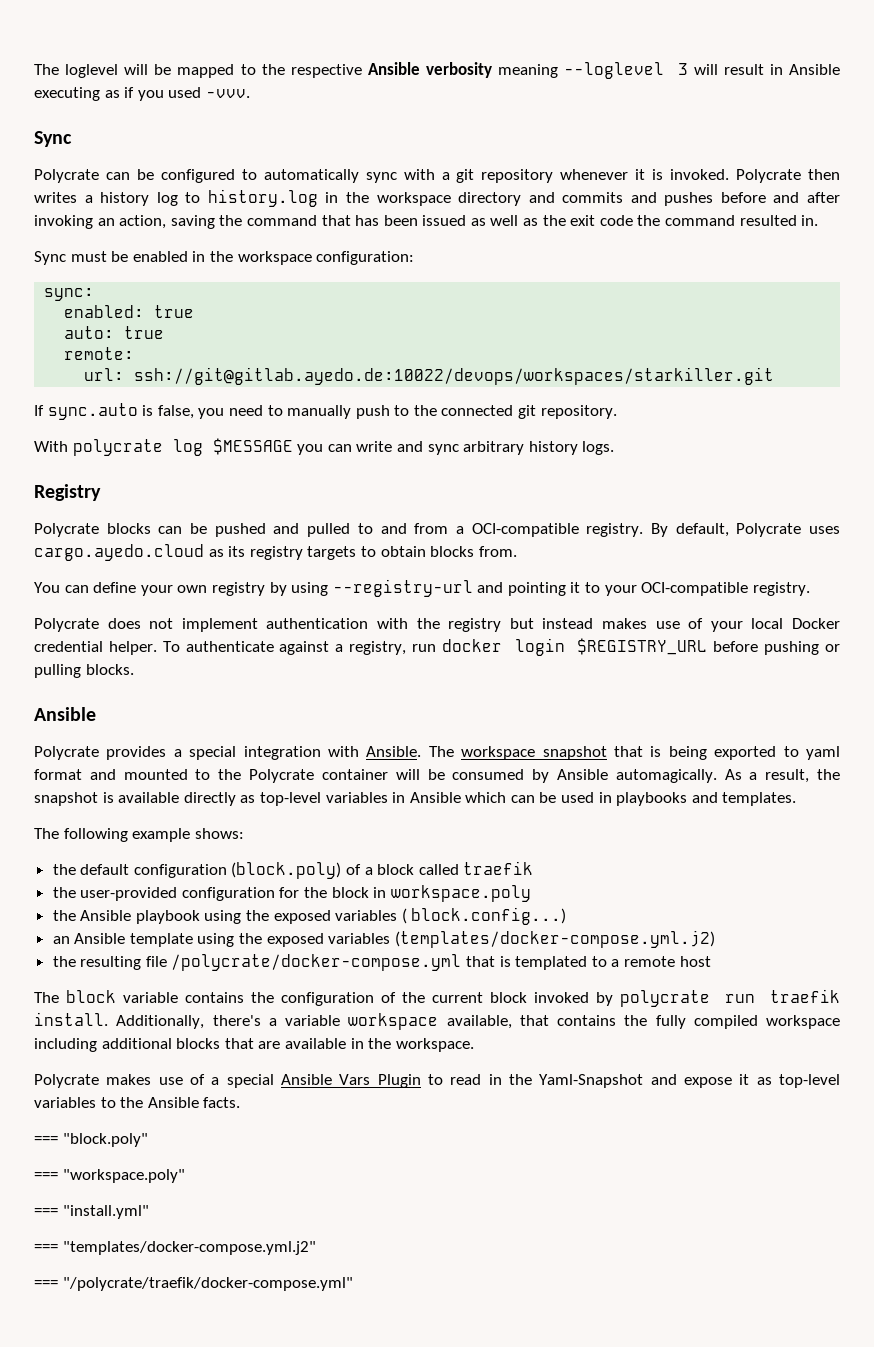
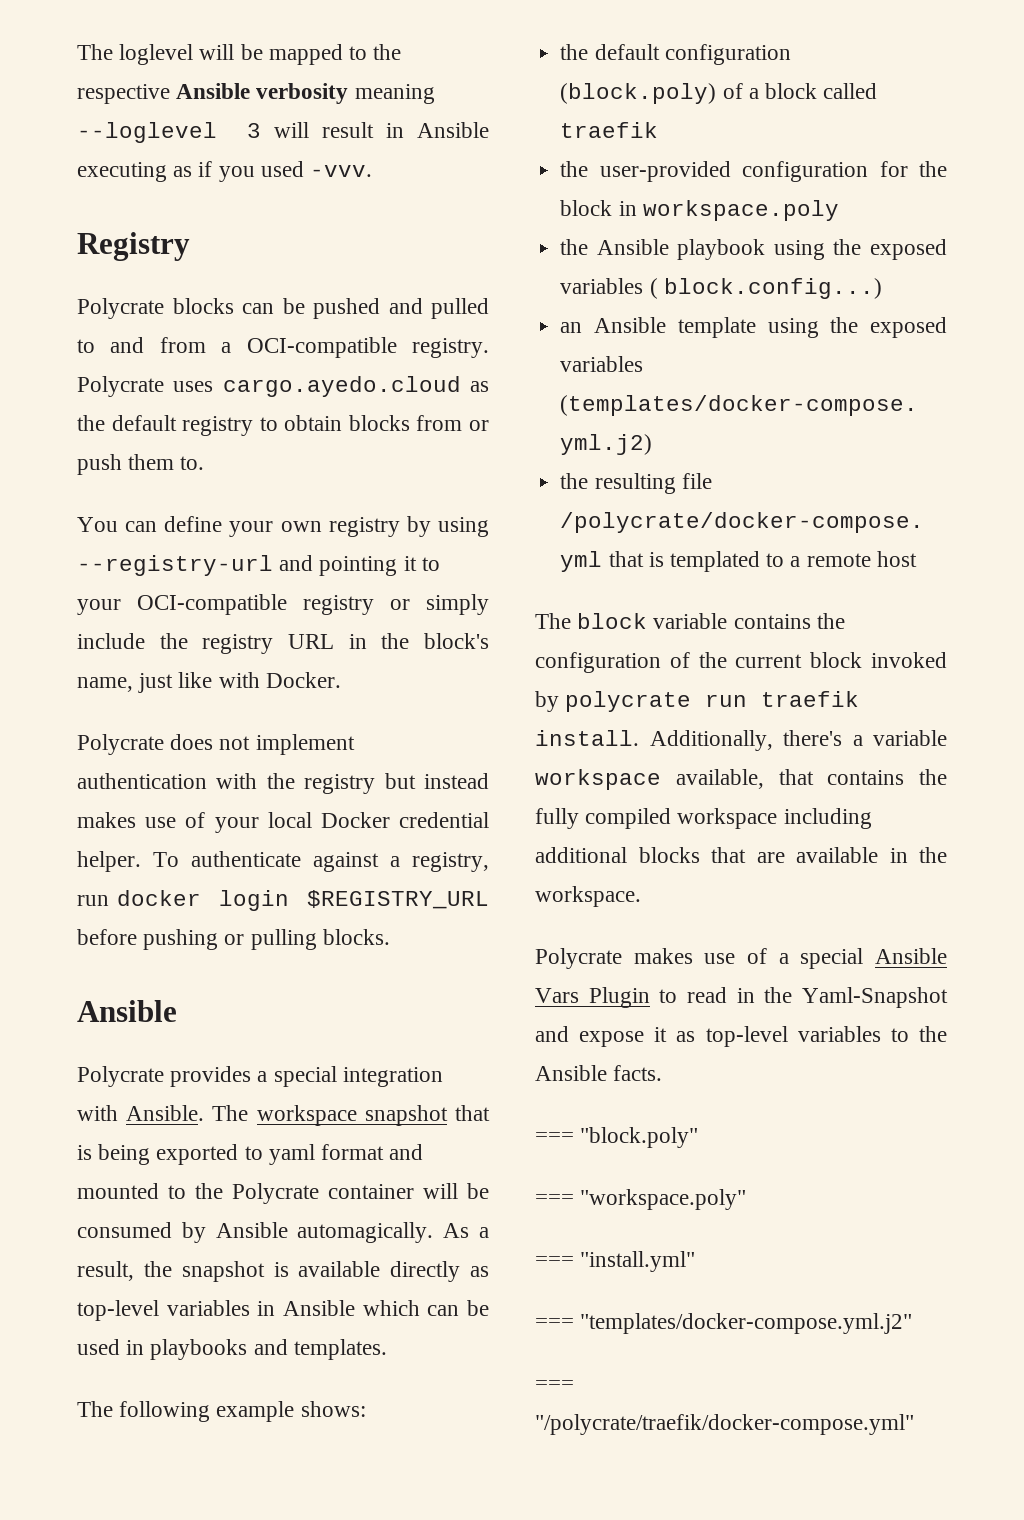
  The loglevel will be mapped to the respective Ansible verbosity meaning --loglevel 3 will result in Ansible executing as if you used -vvv.
- Sync
- Polycrate can be configured to automatically sync with a git repository whenever it is invoked. Polycrate then writes a history log to history.log in the workspace directory and commits and pushes before and after invoking an action, saving the command that has been issued as well as the exit code the command resulted in.
- Sync must be enabled in the workspace configuration:
- sync:
- enabled: true
- auto: true
- remote:
- url: ssh://git@gitlab.ayedo.de:10022/devops/workspaces/starkiller.git
- If sync.auto is false, you need to manually push to the connected git repository.
- With polycrate log $MESSAGE you can write and sync arbitrary history logs.
- By default, Polycrate uses cargo.ayedo.cloud as its registry targets to obtain blocks from.
+ Polycrate uses cargo.ayedo.cloud as the default registry to obtain blocks from or push them to.
- You can define your own registry by using --registry-url and pointing it to your OCI-compatible registry.
+ You can define your own registry by using --registry-url and pointing it to your OCI-compatible registry or simply include the registry URL in the block's name, just like with Docker.

